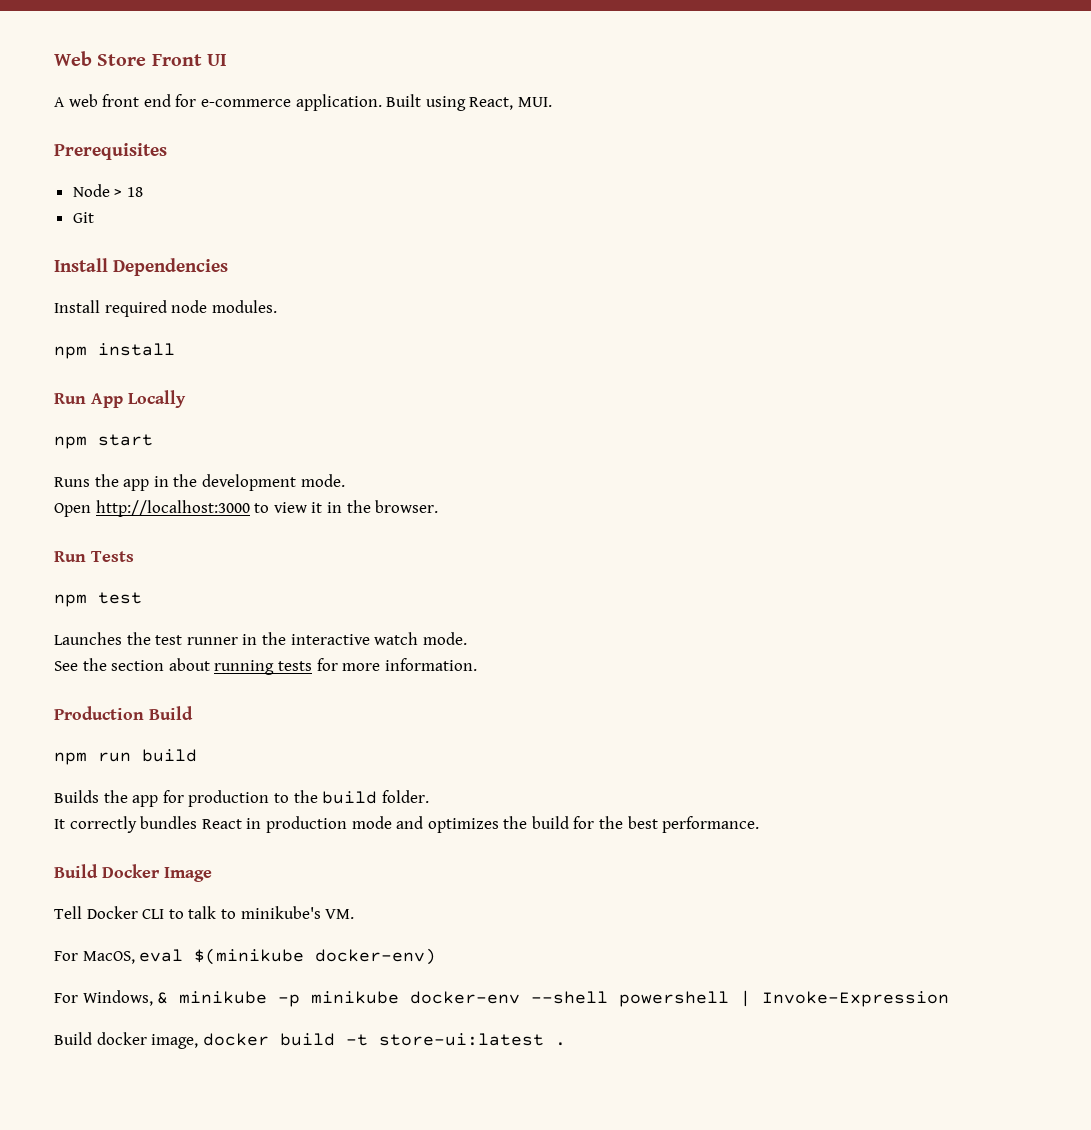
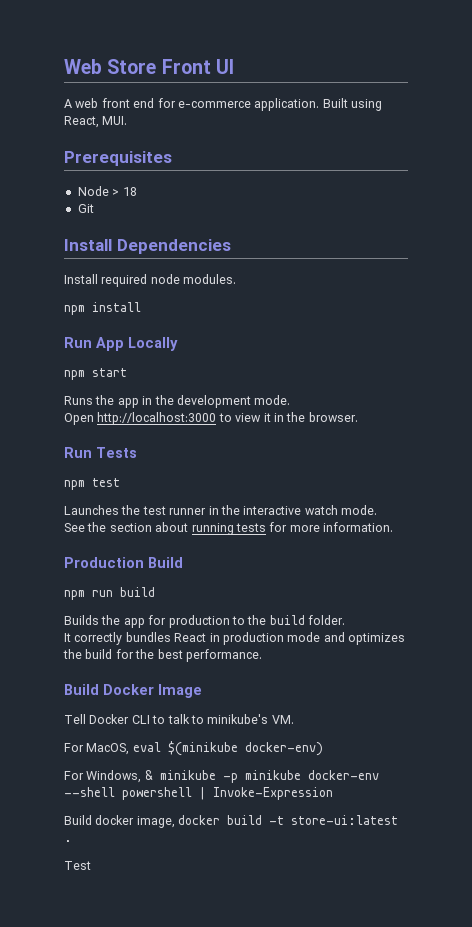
+ Test

